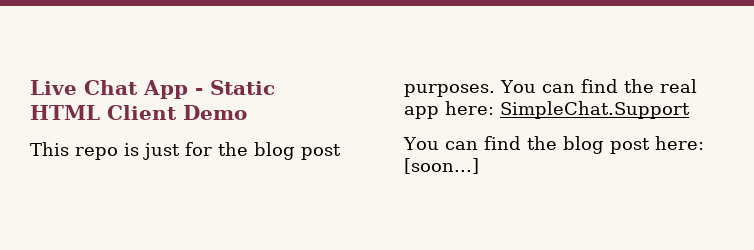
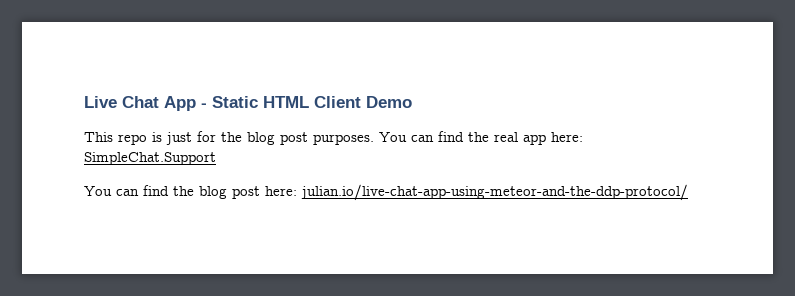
- You can find the blog post here: [soon...]
+ You can find the blog post here: julian.io/live-chat-app-using-meteor-and-the-ddp-protocol/

